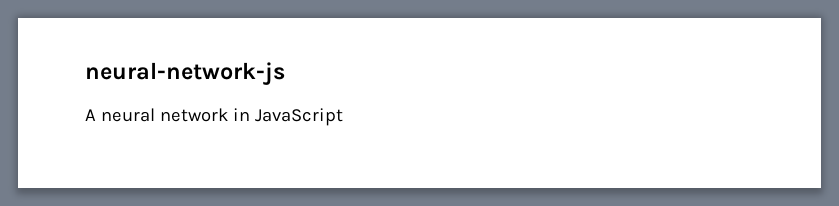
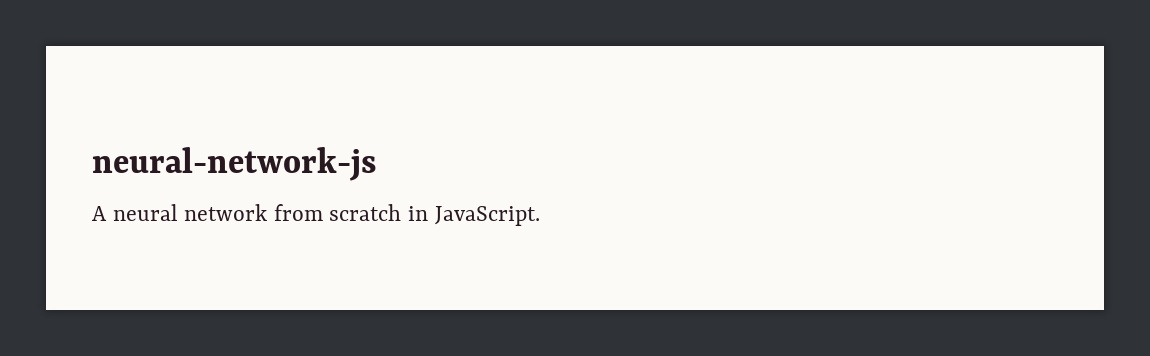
- A neural network in JavaScript
+ A neural network from scratch in JavaScript.

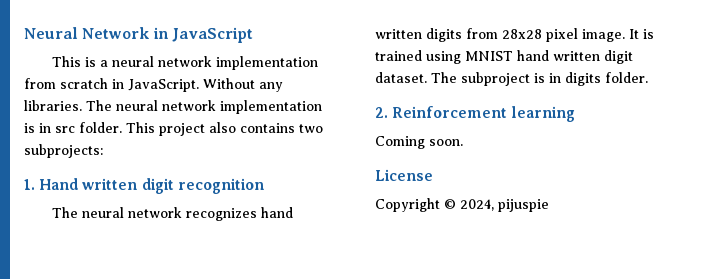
- neural-network-js
- A neural network from scratch in JavaScript.
+ Neural Network in JavaScript
+ This is a neural network implementation from scratch in JavaScript.
+ Without any libraries. The neural network implementation is in src folder. This project also contains two subprojects:
+ 1. Hand written digit recognition
+ The neural network recognizes hand written digits from 28x28 pixel image. It is trained using MNIST hand written digit dataset. The subproject is in digits folder.
+ 2. Reinforcement learning
+ Coming soon.
+ License
+ Copyright © 2024, pijuspie

